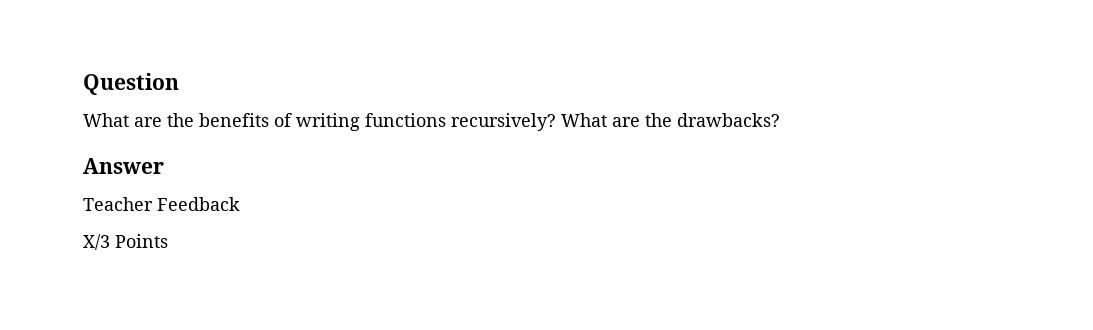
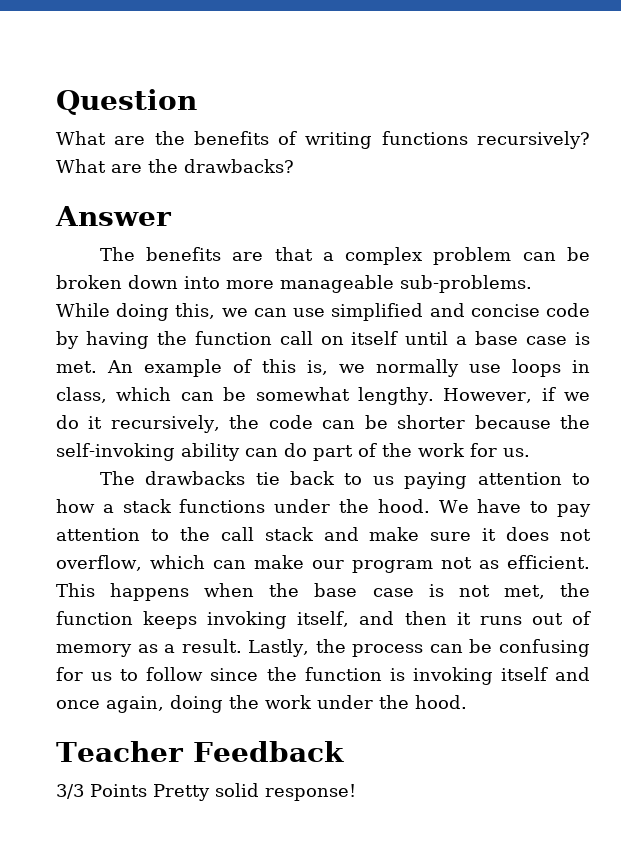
+ The benefits are that a complex problem can be broken down into more manageable sub-problems. While doing this, we can use simplified and concise code by having the function call on itself until a base case is met. An example of this is, we normally use loops in class, which can be somewhat lengthy. However, if we do it recursively, the code can be shorter because the self-invoking ability can do part of the work for us.
+ The drawbacks tie back to us paying attention to how a stack functions under the hood. We have to pay attention to the call stack and make sure it does not overflow, which can make our program not as efficient. This happens when the base case is not met, the function keeps invoking itself, and then it runs out of memory as a result. Lastly, the process can be confusing for us to follow since the function is invoking itself and once again, doing the work under the hood.
  Teacher Feedback
- X/3 Points
+ 3/3 Points Pretty solid response!

